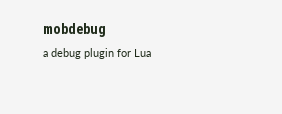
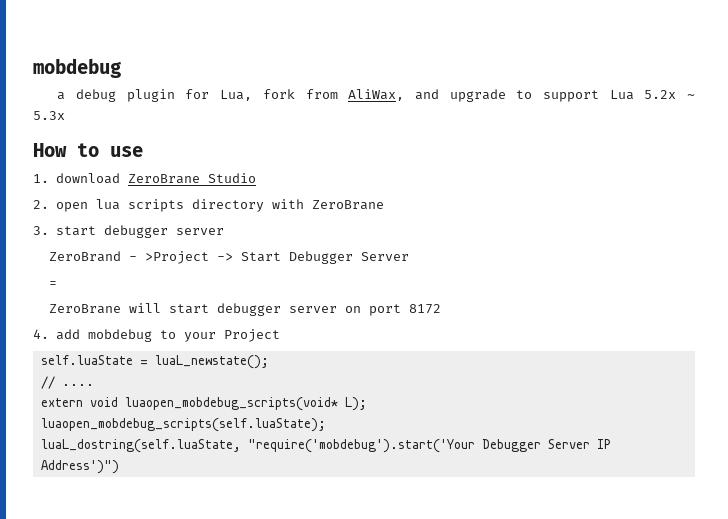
- a debug plugin for Lua
+ a debug plugin for Lua, fork from AliWax, and upgrade to support Lua 5.2x ~ 5.3x
+ How to use
+ 1. download ZeroBrane Studio
+ 2. open lua scripts directory with ZeroBrane
+ 3. start debugger server
+ ZeroBrand - >Project -> Start Debugger Server
+ =
+ ZeroBrane will start debugger server on port 8172
+ 4. add mobdebug to your Project
+ self.luaState = luaL_newstate();
+ // ....
+ extern void luaopen_mobdebug_scripts(void* L);
+ luaopen_mobdebug_scripts(self.luaState);
+ luaL_dostring(self.luaState, "require('mobdebug').start('Your Debugger Server IP Address')")

